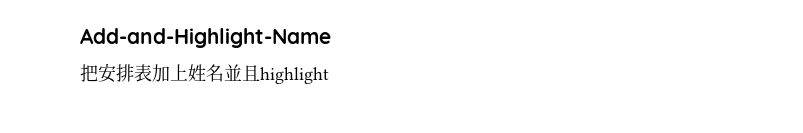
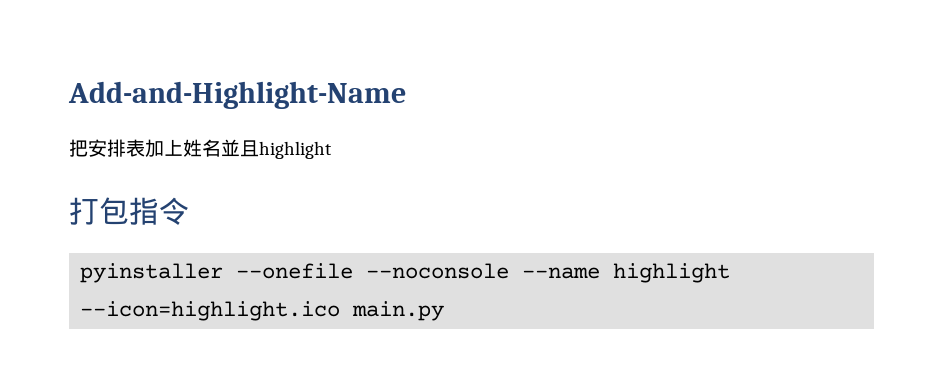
+ 打包指令
+ pyinstaller --onefile --noconsole --name highlight --icon=highlight.ico main.py

